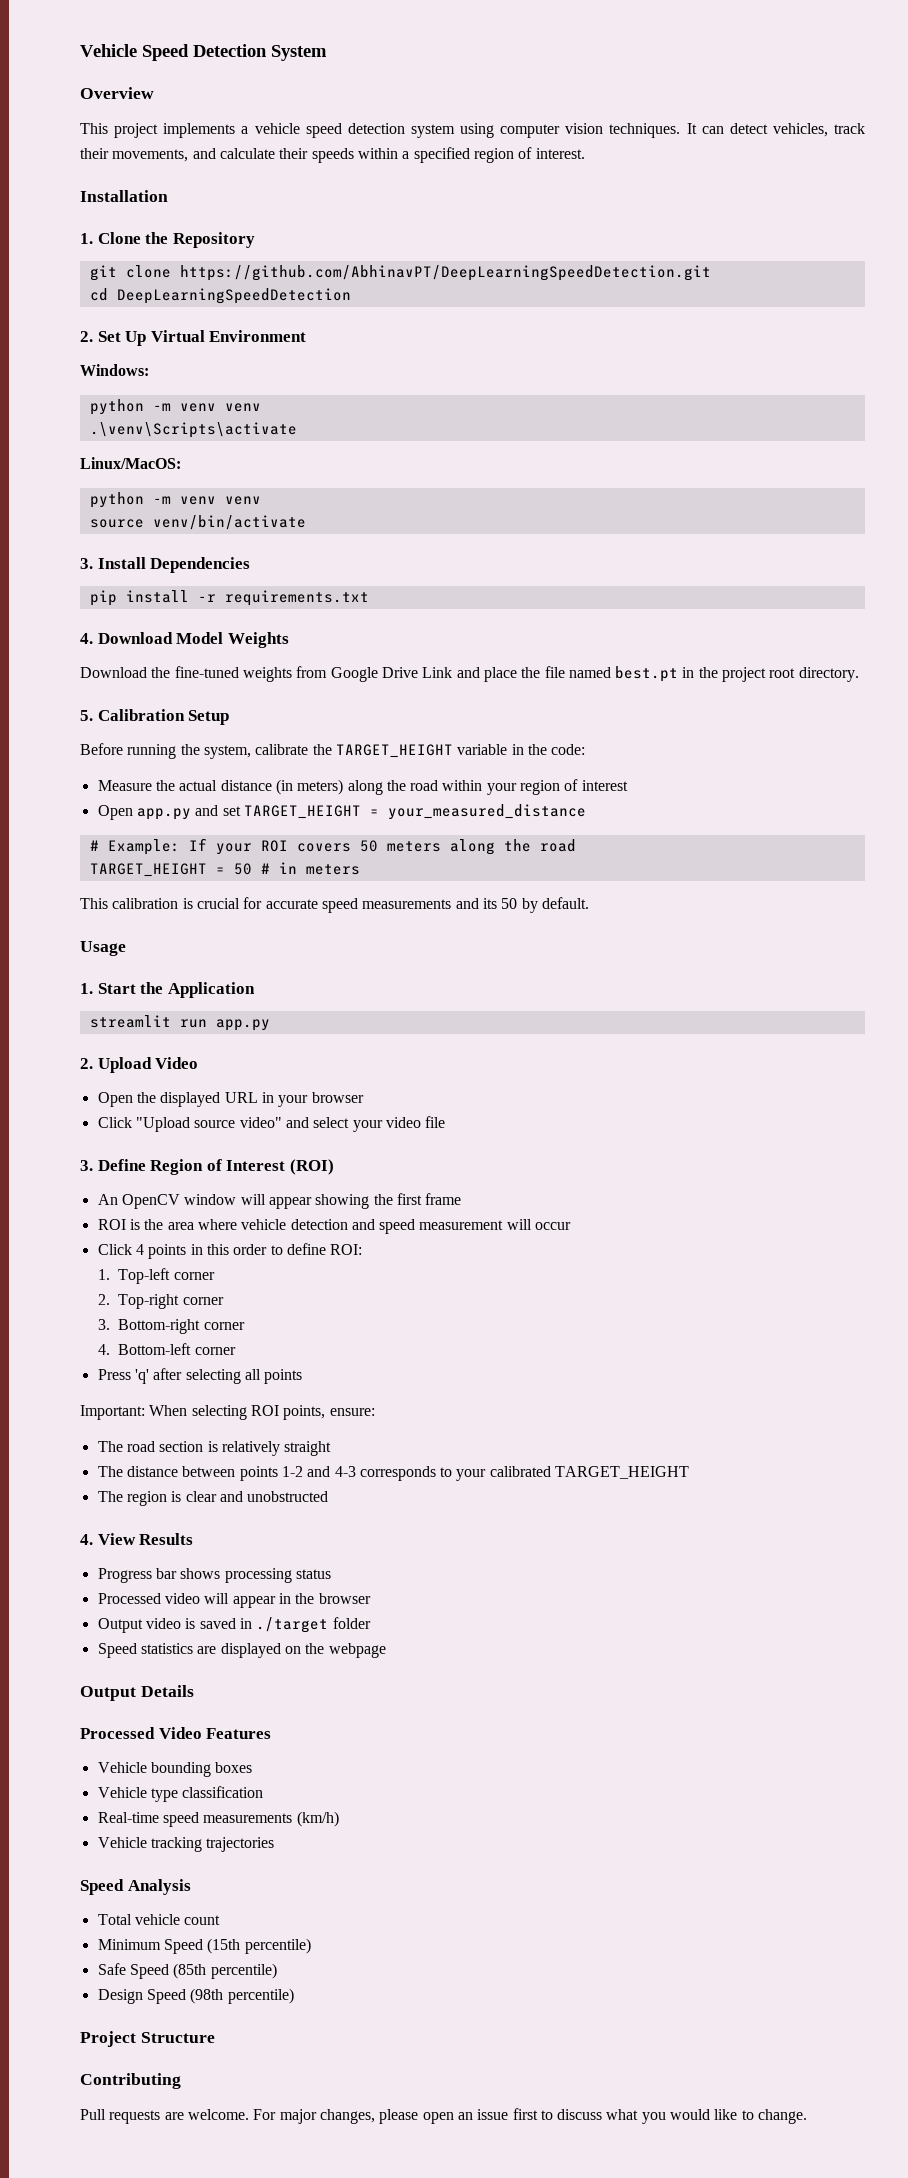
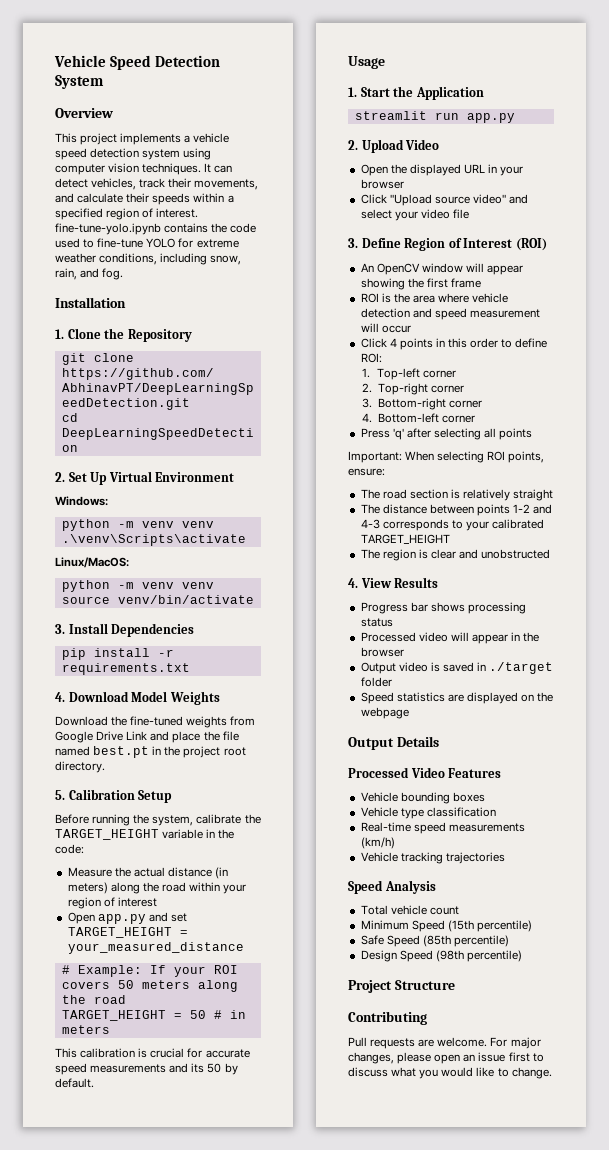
- It can detect vehicles, track their movements, and calculate their speeds within a specified region of interest.
+ It can detect vehicles, track their movements, and calculate their speeds within a specified region of interest. fine-tune-yolo.ipynb contains the code used to fine-tune YOLO for extreme weather conditions, including snow, rain, and fog.

